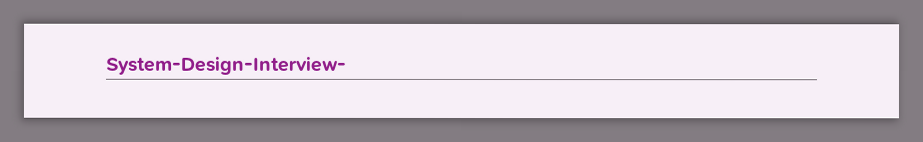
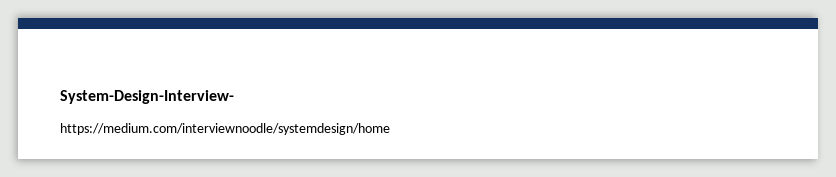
+ https://medium.com/interviewnoodle/systemdesign/home

